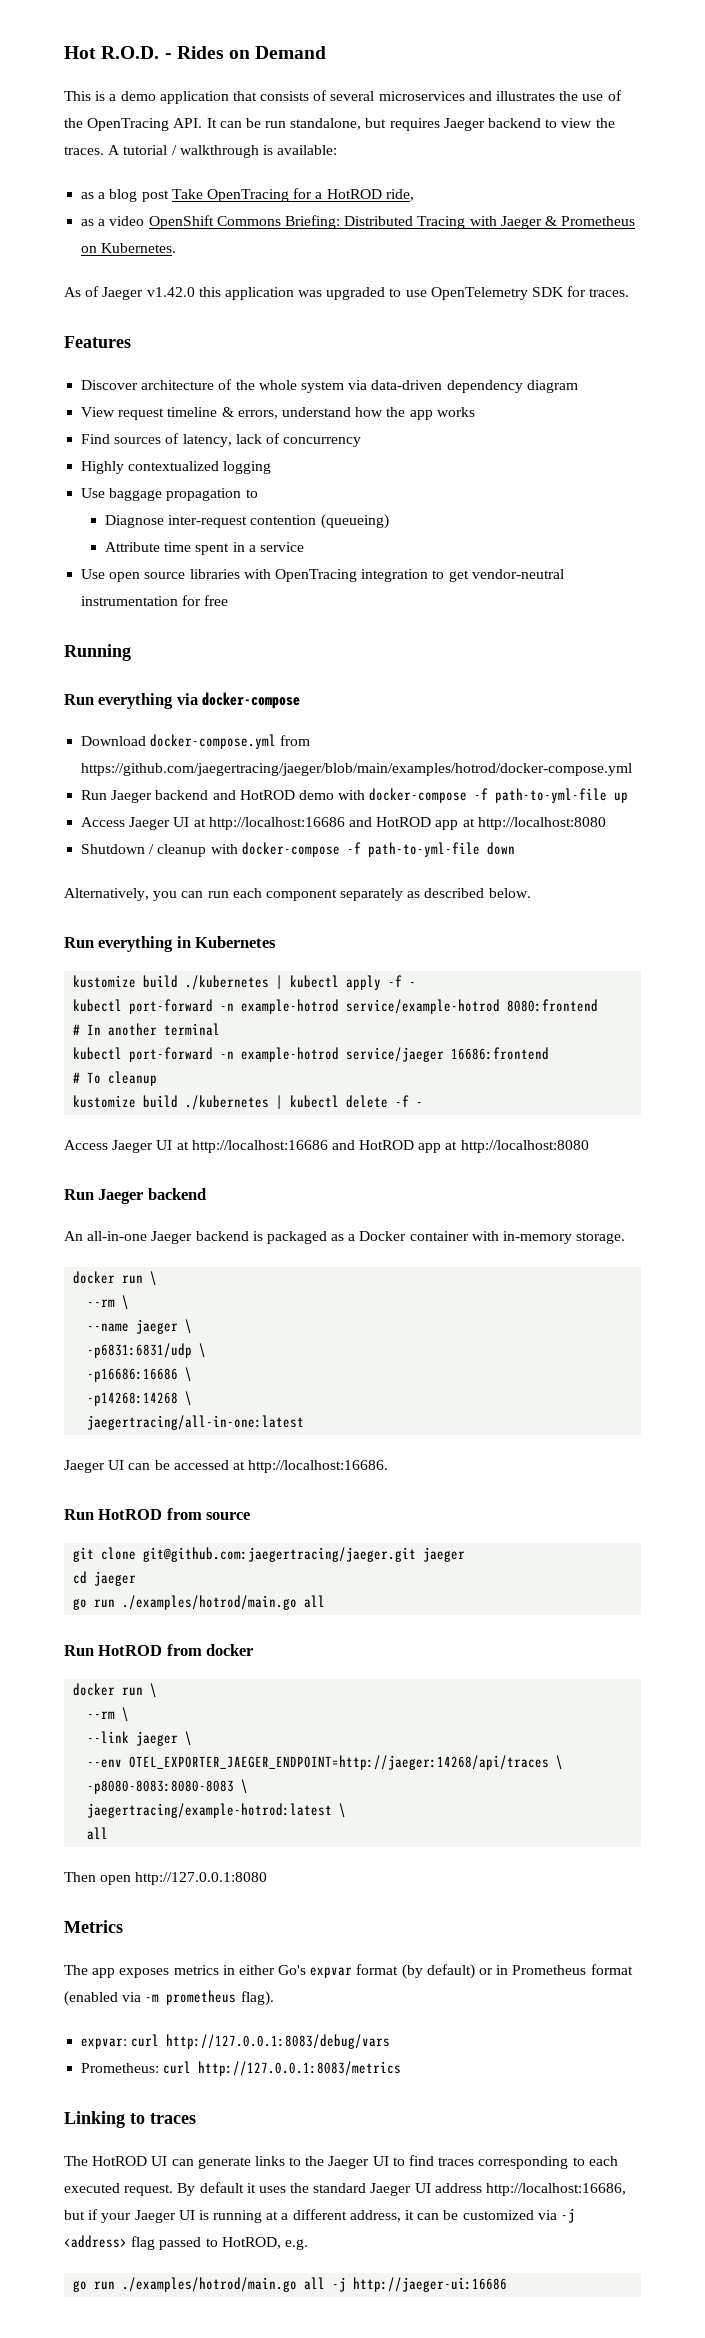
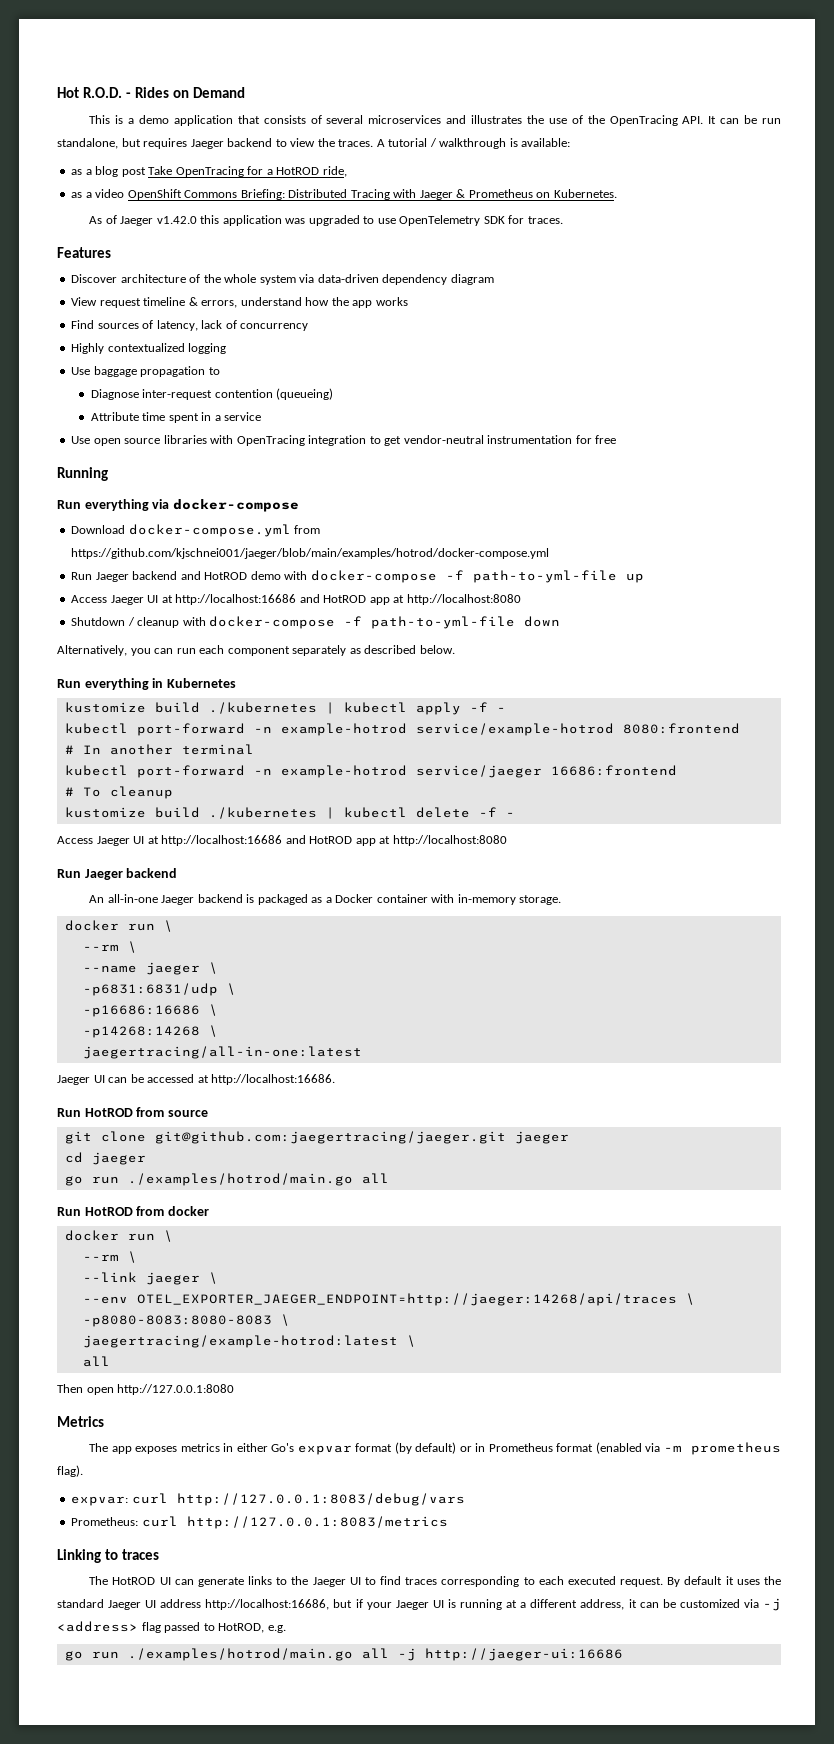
- Download docker-compose.yml from https://github.com/jaegertracing/jaeger/blob/main/examples/hotrod/docker-compose.yml
+ Download docker-compose.yml from https://github.com/kjschnei001/jaeger/blob/main/examples/hotrod/docker-compose.yml

